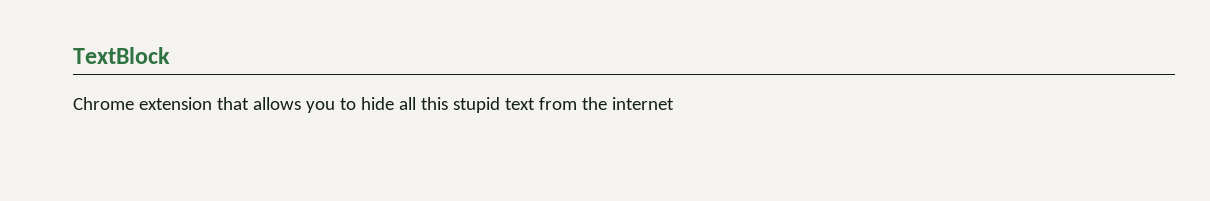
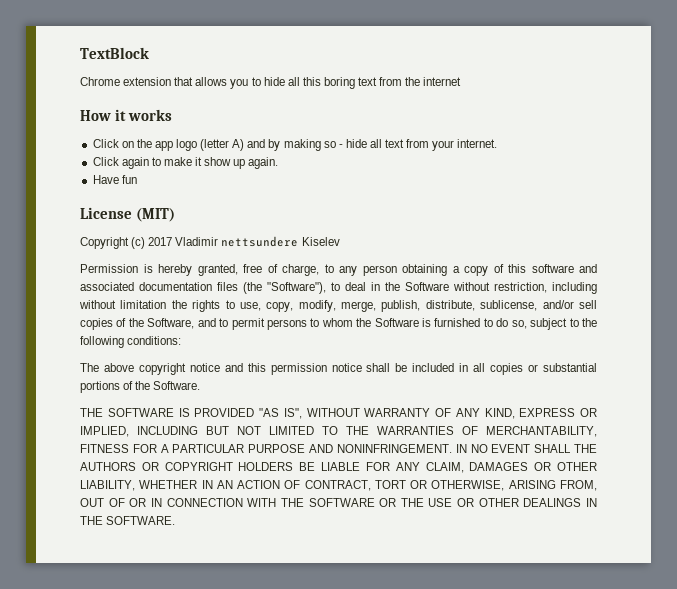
- Chrome extension that allows you to hide all this stupid text from the internet
+ Chrome extension that allows you to hide all this boring text from the internet
+ How it works
+ Click on the app logo (letter A) and by making so - hide all text from your internet.
+ Click again to make it show up again.
+ Have fun
+ License (MIT)
+ Copyright (c) 2017 Vladimir nettsundere Kiselev
+ Permission is hereby granted, free of charge, to any person obtaining a copy of this software and associated documentation files (the "Software"), to deal in the Software without restriction, including without limitation the rights to use, copy, modify, merge, publish, distribute, sublicense, and/or sell copies of the Software, and to permit persons to whom the Software is furnished to do so, subject to the following conditions:
+ The above copyright notice and this permission notice shall be included in all copies or substantial portions of the Software.
+ THE SOFTWARE IS PROVIDED "AS IS", WITHOUT WARRANTY OF ANY KIND, EXPRESS OR IMPLIED, INCLUDING BUT NOT LIMITED TO THE WARRANTIES OF MERCHANTABILITY, FITNESS FOR A PARTICULAR PURPOSE AND NONINFRINGEMENT. IN NO EVENT SHALL THE AUTHORS OR COPYRIGHT HOLDERS BE LIABLE FOR ANY CLAIM, DAMAGES OR OTHER LIABILITY, WHETHER IN AN ACTION OF CONTRACT, TORT OR OTHERWISE, ARISING FROM, OUT OF OR IN CONNECTION WITH THE SOFTWARE OR THE USE OR OTHER DEALINGS IN THE SOFTWARE.

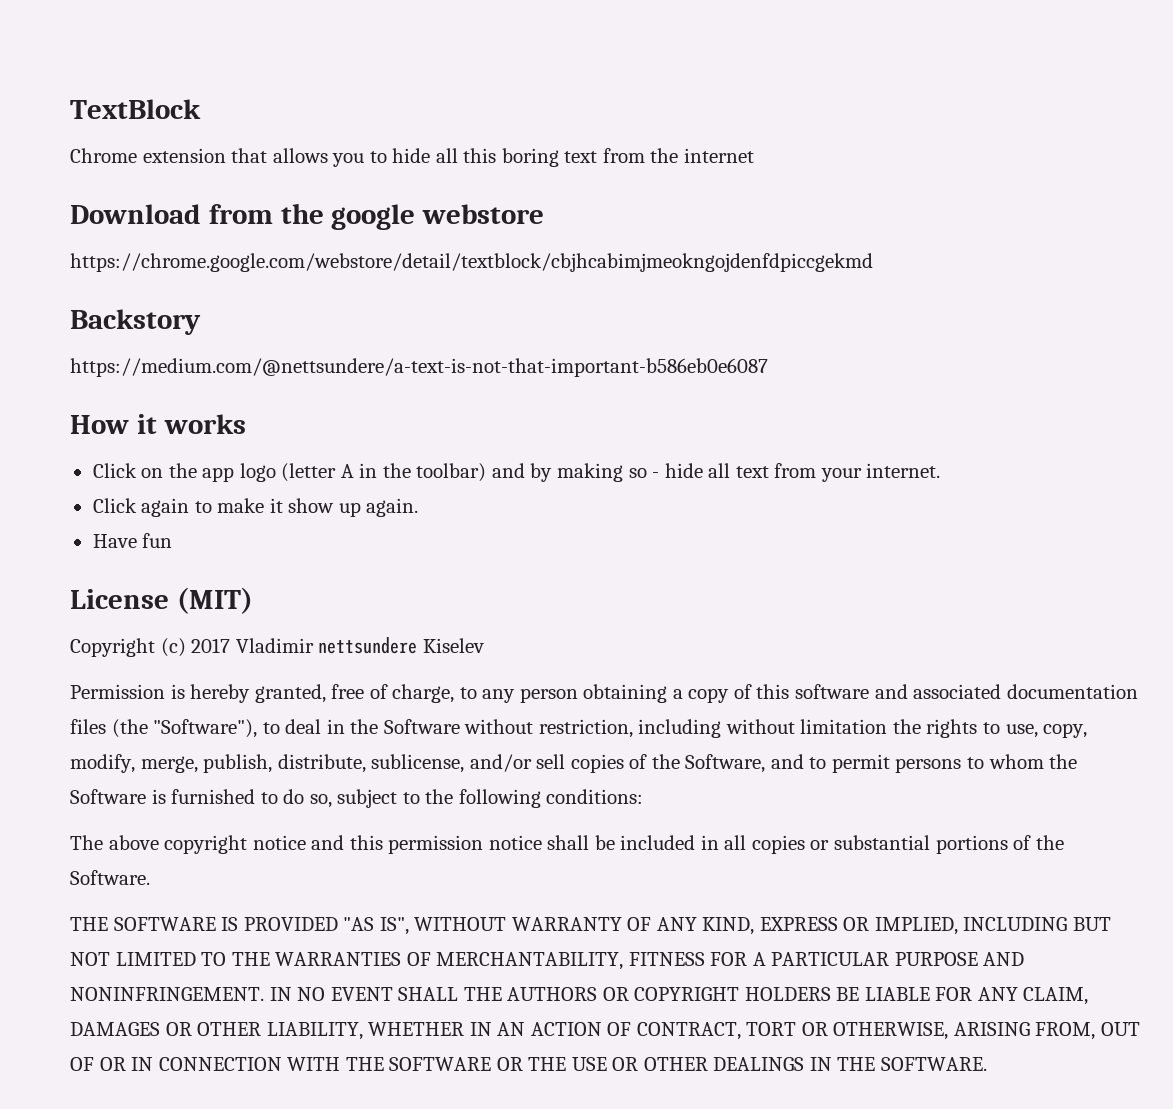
+ Download from the google webstore
+ https://chrome.google.com/webstore/detail/textblock/cbjhcabimjmeokngojdenfdpiccgekmd
+ Backstory
+ https://medium.com/@nettsundere/a-text-is-not-that-important-b586eb0e6087
- Click on the app logo (letter A) and by making so - hide all text from your internet.
+ Click on the app logo (letter A in the toolbar) and by making so - hide all text from your internet.

